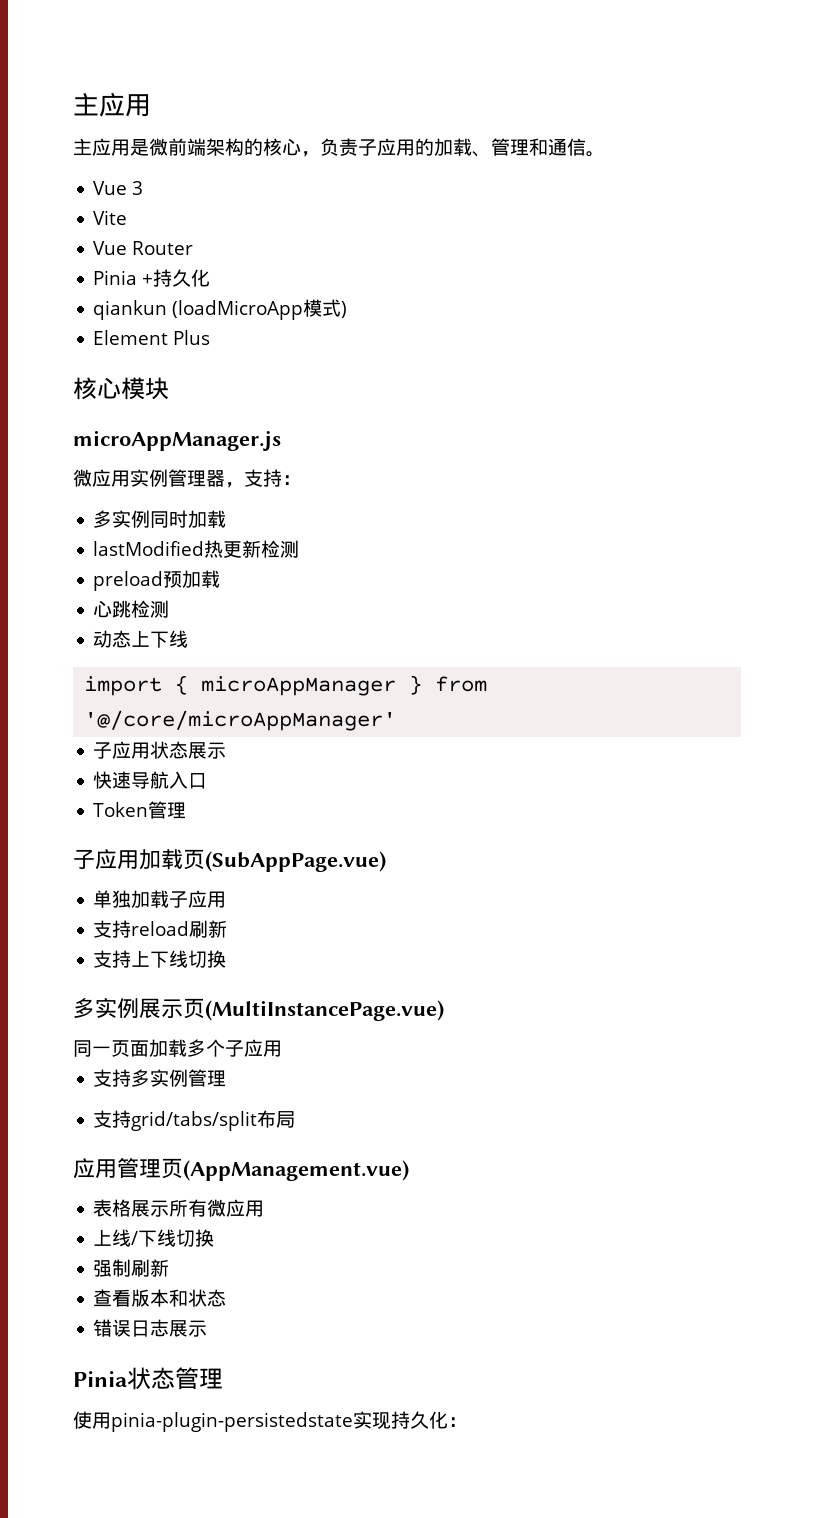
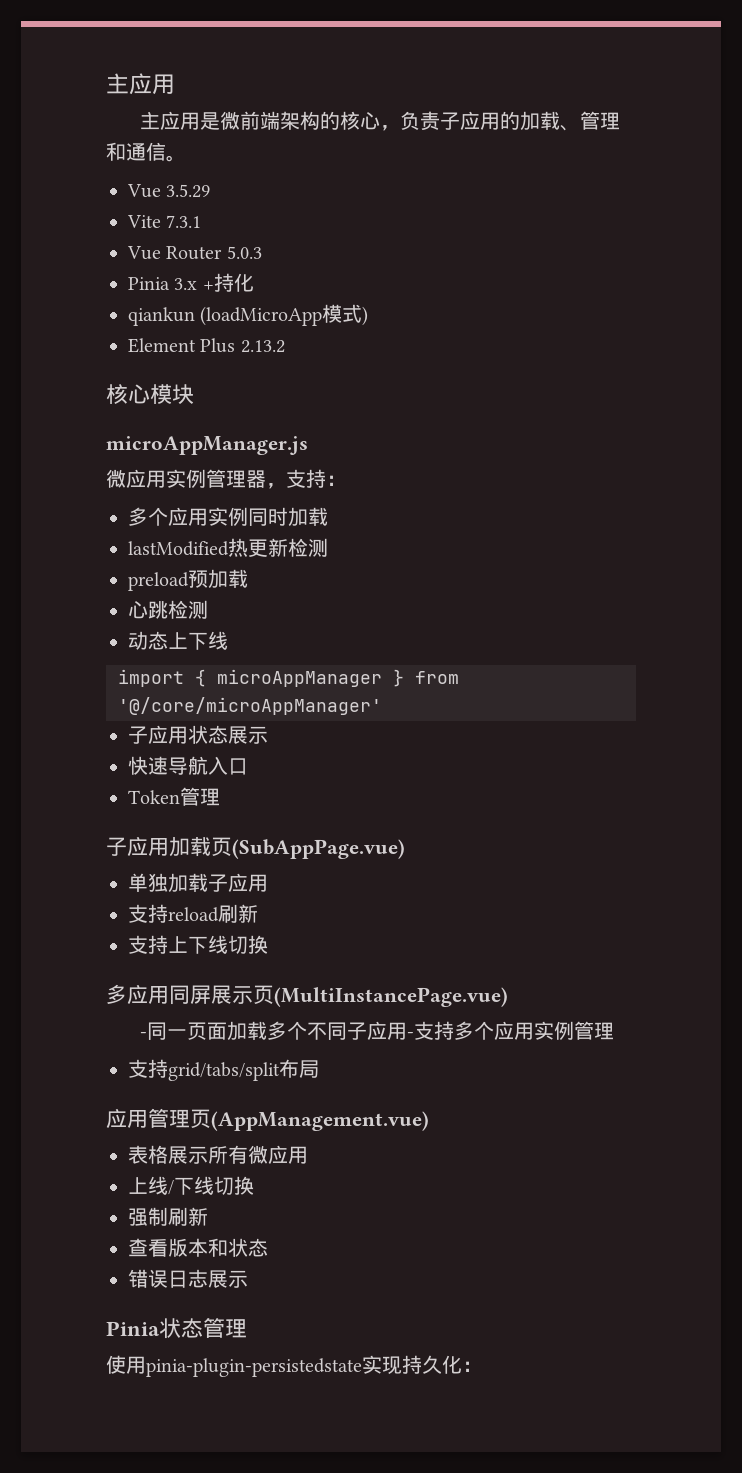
- Vue 3
+ Vue 3.5.29
- Vite
+ Vite 7.3.1
- Vue Router
- Pinia +持久化
+ Vue Router 5.0.3
+ Pinia 3.x +持化
- Element Plus
+ Element Plus 2.13.2
- 多实例同时加载
+ 多个应用实例同时加载
- 多实例展示页(MultiInstancePage.vue)
+ 多应用同屏展示页(MultiInstancePage.vue)
- 同一页面加载多个子应用
- 支持多实例管理
+ -同一页面加载多个不同子应用-支持多个应用实例管理

